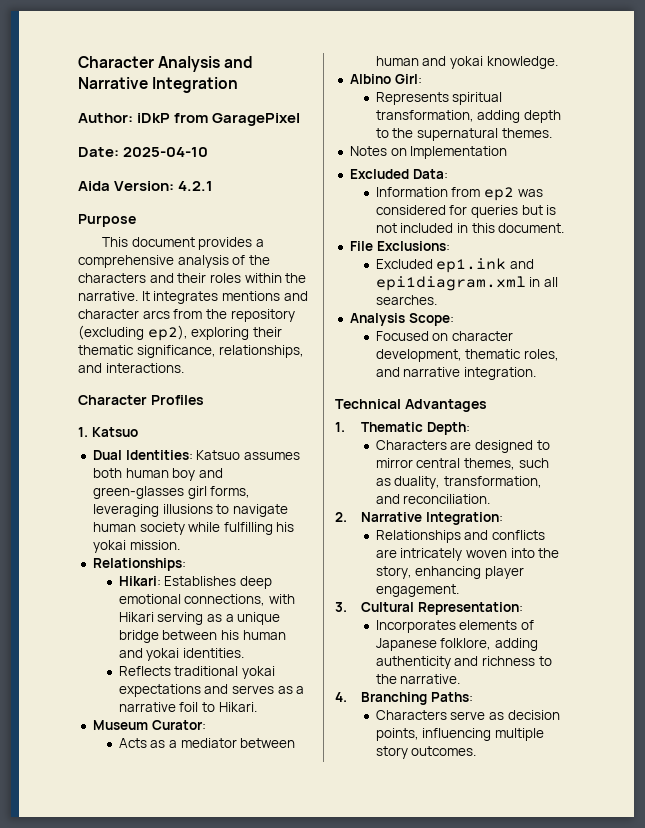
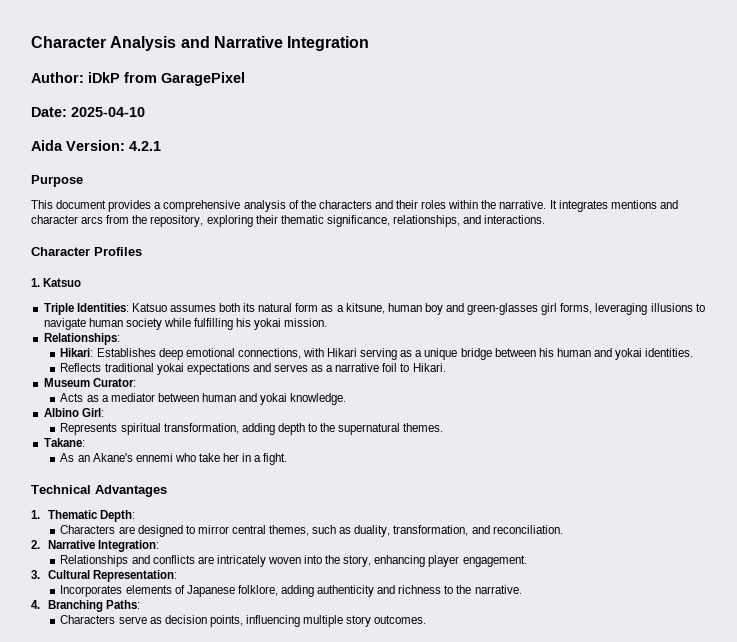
- It integrates mentions and character arcs from the repository (excluding ep2), exploring their thematic significance, relationships, and interactions.
+ It integrates mentions and character arcs from the repository, exploring their thematic significance, relationships, and interactions.
- Dual Identities: Katsuo assumes both human boy and green-glasses girl forms, leveraging illusions to navigate human society while fulfilling his yokai mission.
+ Triple Identities: Katsuo assumes both its natural form as a kitsune, human boy and green-glasses girl forms, leveraging illusions to navigate human society while fulfilling his yokai mission.
- Notes on Implementation
- Excluded Data:
- Information from ep2 was considered for queries but is not included in this document.
- File Exclusions:
- Excluded ep1.ink and epi1diagram.xml in all searches.
- Analysis Scope:
- Focused on character development, thematic roles, and narrative integration.
+ Takane:
+ As an Akane's ennemi who take her in a fight.

